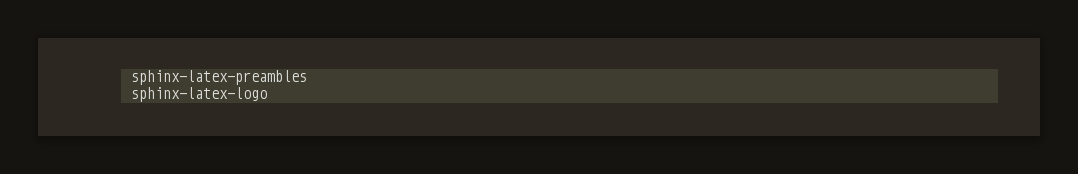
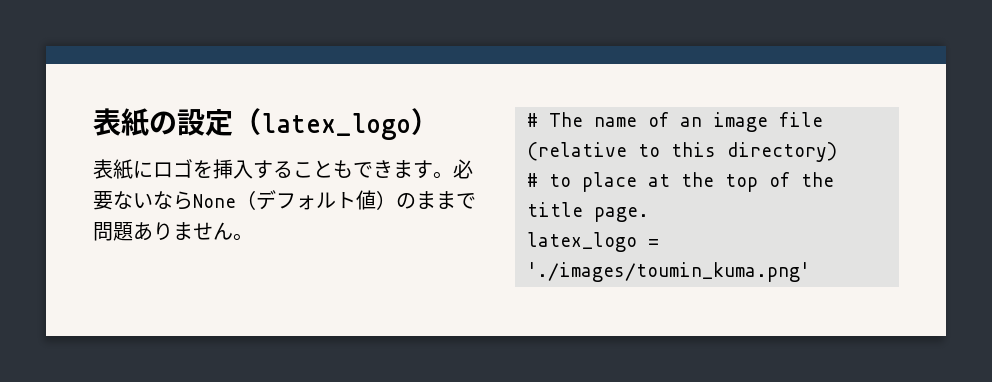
- sphinx-latex-preambles
- sphinx-latex-logo
+ 表紙の設定（latex_logo）
+ 表紙にロゴを挿入することもできます。必要ないならNone（デフォルト値）のままで問題ありません。
+ # The name of an image file (relative to this directory)
+ # to place at the top of the title page.
+ latex_logo = './images/toumin_kuma.png'

